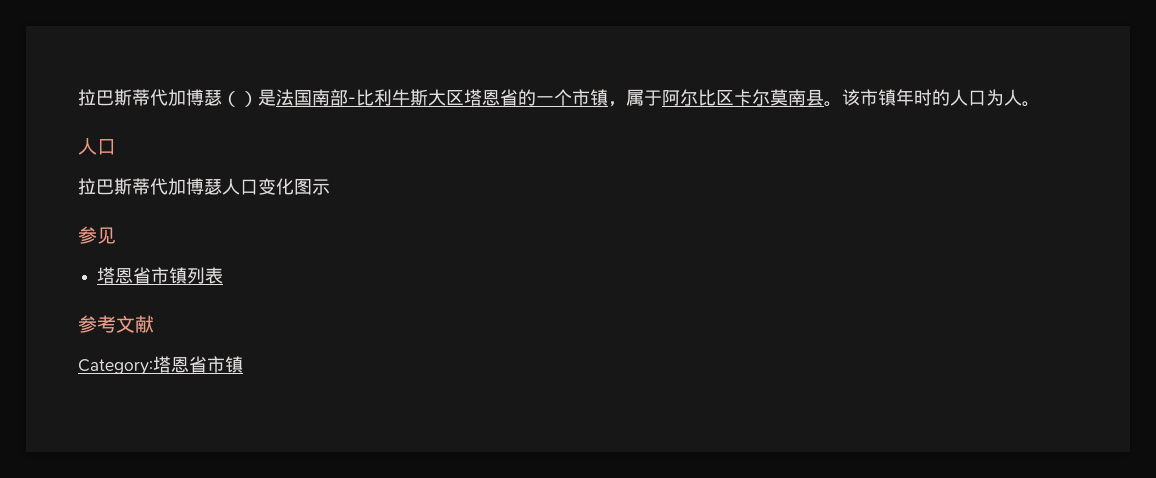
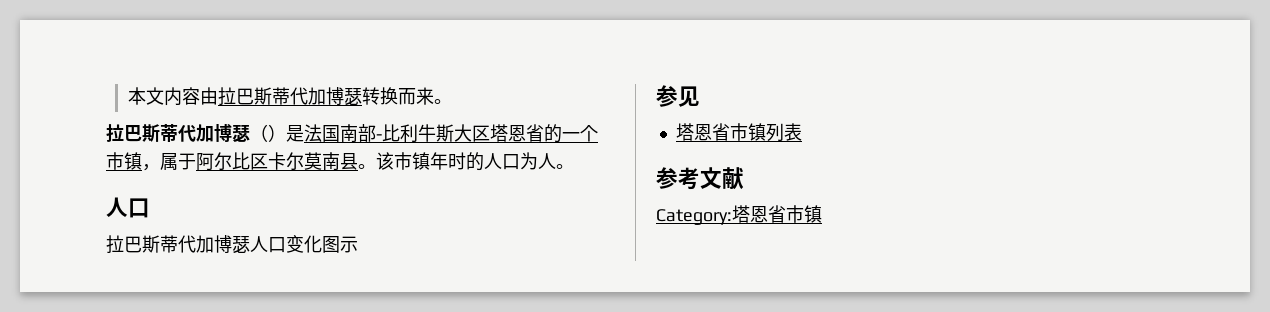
+ 本文内容由拉巴斯蒂代加博瑟转换而来。

